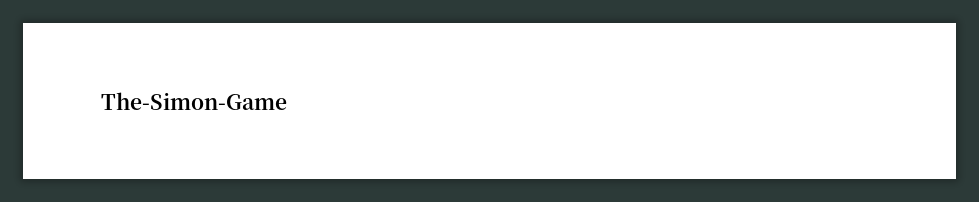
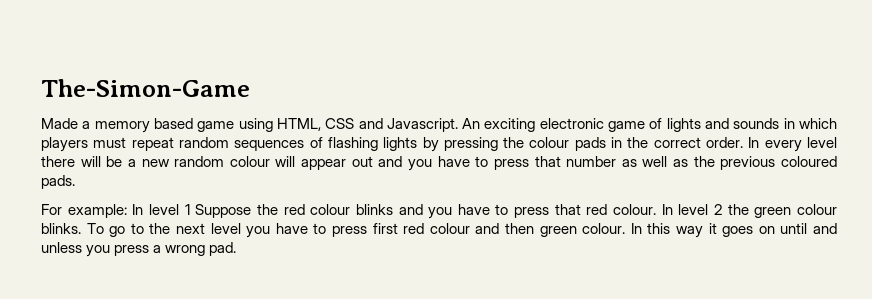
+ Made a memory based game using HTML, CSS and Javascript. An exciting electronic game of lights and sounds in which players must repeat random sequences of flashing lights by pressing the colour pads in the correct order. In every level there will be a new random colour will appear out and you have to press that number as well as the previous coloured pads.
+ For example: In level 1 Suppose the red colour blinks and you have to press that red colour. In level 2 the green colour blinks. To go to the next level you have to press first red colour and then green colour. In this way it goes on until and unless you press a wrong pad.

